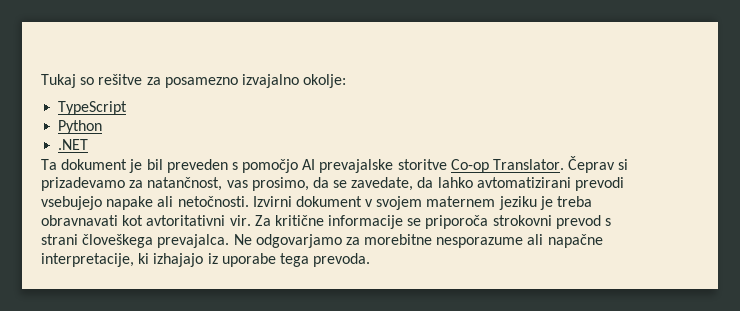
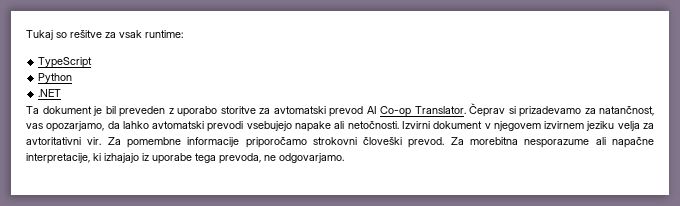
- Tukaj so rešitve za posamezno izvajalno okolje:
+ Tukaj so rešitve za vsak runtime:
- Ta dokument je bil preveden s pomočjo AI prevajalske storitve Co-op Translator.
+ Ta dokument je bil preveden z uporabo storitve za avtomatski prevod AI Co-op Translator.
- Čeprav si prizadevamo za natančnost, vas prosimo, da se zavedate, da lahko avtomatizirani prevodi vsebujejo napake ali netočnosti.
+ Čeprav si prizadevamo za natančnost, vas opozarjamo, da lahko avtomatski prevodi vsebujejo napake ali netočnosti.
- Izvirni dokument v svojem maternem jeziku je treba obravnavati kot avtoritativni vir. Za kritične informacije se priporoča strokovni prevod s strani človeškega prevajalca. Ne odgovarjamo za morebitne nesporazume ali napačne interpretacije, ki izhajajo iz uporabe tega prevoda.
+ Izvirni dokument v njegovem izvirnem jeziku velja za avtoritativni vir. Za pomembne informacije priporočamo strokovni človeški prevod. Za morebitna nesporazume ali napačne interpretacije, ki izhajajo iz uporabe tega prevoda, ne odgovarjamo.

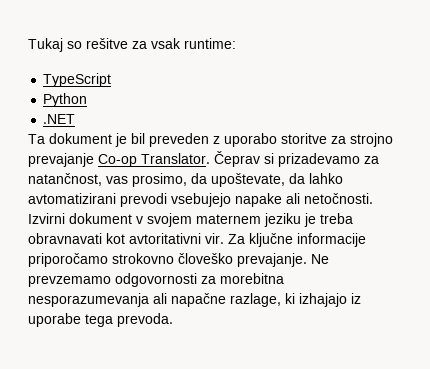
- Ta dokument je bil preveden z uporabo storitve za avtomatski prevod AI Co-op Translator.
+ Ta dokument je bil preveden z uporabo storitve za strojno prevajanje Co-op Translator.
- Čeprav si prizadevamo za natančnost, vas opozarjamo, da lahko avtomatski prevodi vsebujejo napake ali netočnosti.
+ Čeprav si prizadevamo za natančnost, vas prosimo, da upoštevate, da lahko avtomatizirani prevodi vsebujejo napake ali netočnosti.
- Izvirni dokument v njegovem izvirnem jeziku velja za avtoritativni vir.
+ Izvirni dokument v svojem maternem jeziku je treba obravnavati kot avtoritativni vir.
- Za pomembne informacije priporočamo strokovni človeški prevod. Za morebitna nesporazume ali napačne interpretacije, ki izhajajo iz uporabe tega prevoda, ne odgovarjamo.
+ Za ključne informacije priporočamo strokovno človeško prevajanje. Ne prevzemamo odgovornosti za morebitna nesporazumevanja ali napačne razlage, ki izhajajo iz uporabe tega prevoda.

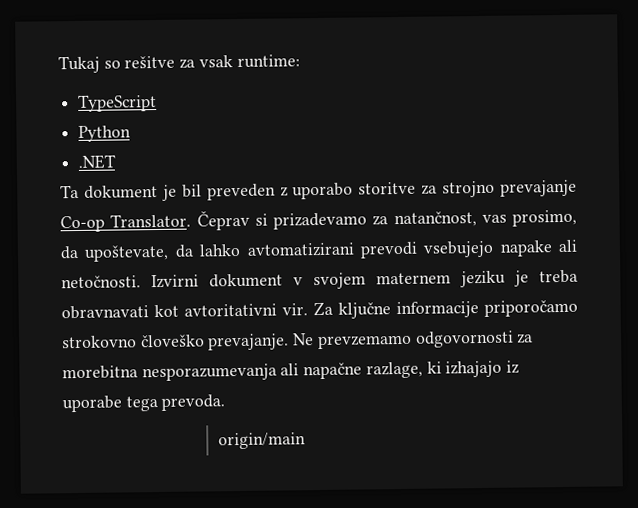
+ origin/main

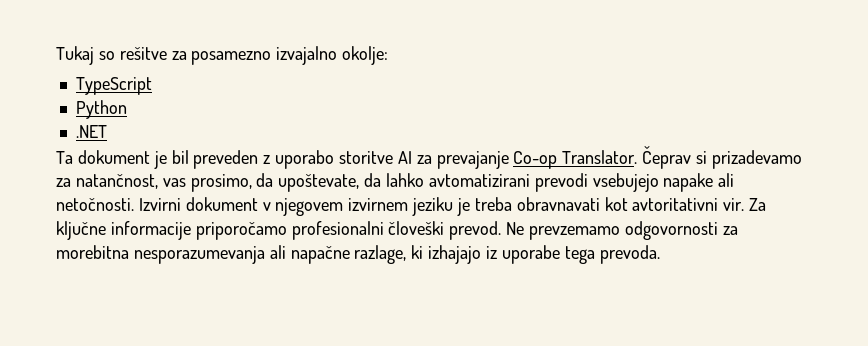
- Tukaj so rešitve za vsak runtime:
+ Tukaj so rešitve za posamezno izvajalno okolje:
- Ta dokument je bil preveden z uporabo storitve za strojno prevajanje Co-op Translator.
+ Ta dokument je bil preveden z uporabo storitve AI za prevajanje Co-op Translator.
- Izvirni dokument v svojem maternem jeziku je treba obravnavati kot avtoritativni vir.
+ Izvirni dokument v njegovem izvirnem jeziku je treba obravnavati kot avtoritativni vir.
- Za ključne informacije priporočamo strokovno človeško prevajanje.
+ Za ključne informacije priporočamo profesionalni človeški prevod.
- origin/main

